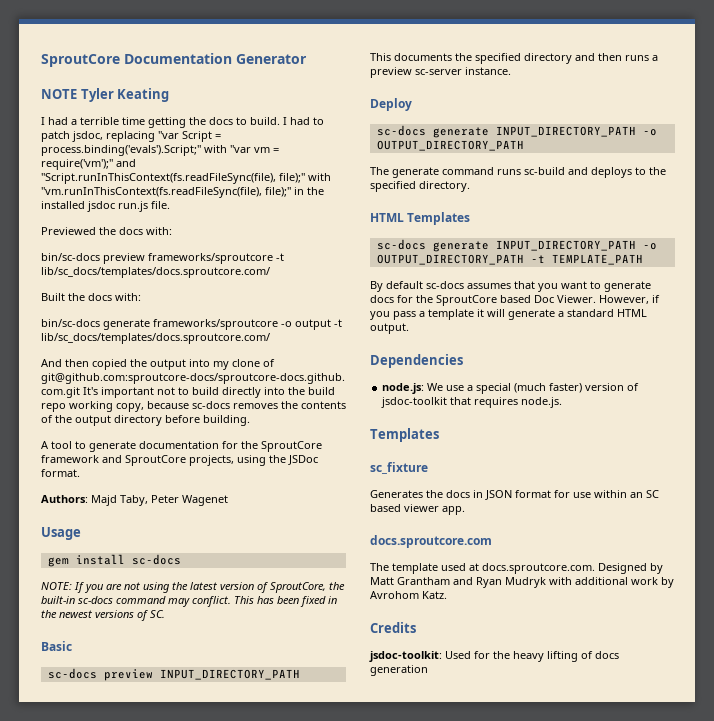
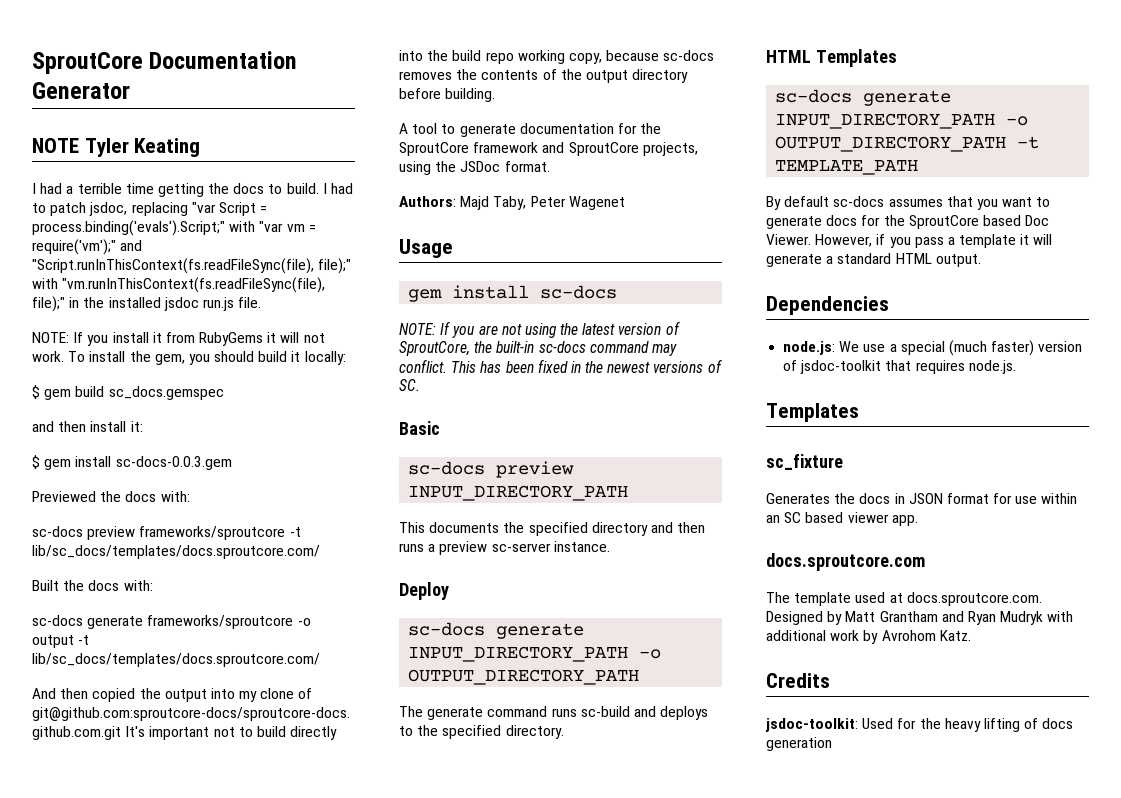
+ NOTE: If you install it from RubyGems it will not work. To install the gem, you should build it locally:
+ $ gem build sc_docs.gemspec
+ and then install it:
+ $ gem install sc-docs-0.0.3.gem
- bin/sc-docs preview frameworks/sproutcore -t lib/sc_docs/templates/docs.sproutcore.com/
+ sc-docs preview frameworks/sproutcore -t lib/sc_docs/templates/docs.sproutcore.com/
- bin/sc-docs generate frameworks/sproutcore -o output -t lib/sc_docs/templates/docs.sproutcore.com/
+ sc-docs generate frameworks/sproutcore -o output -t lib/sc_docs/templates/docs.sproutcore.com/

